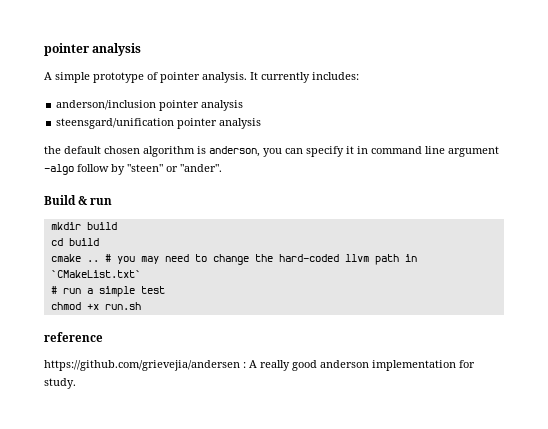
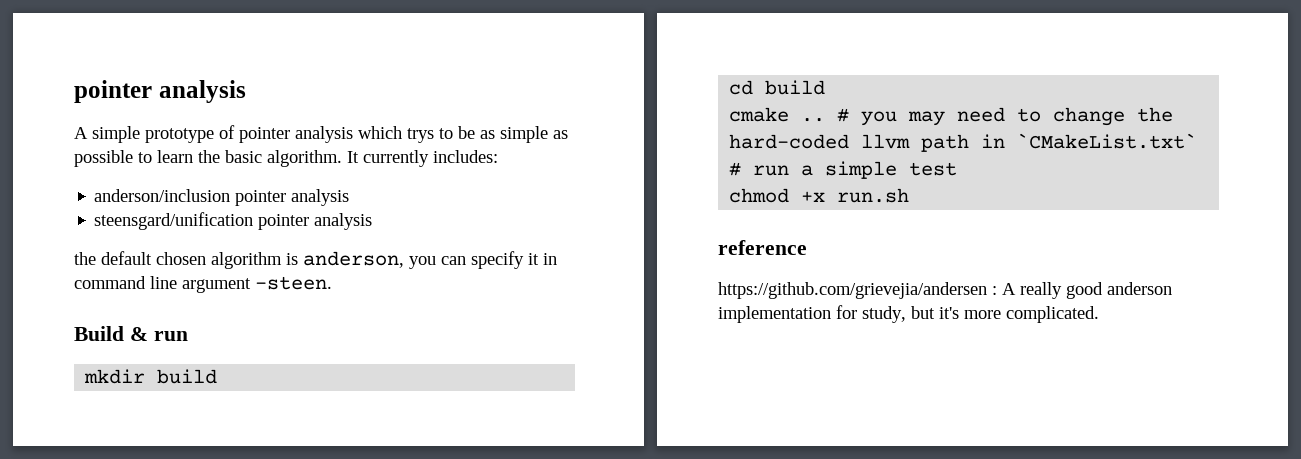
- A simple prototype of pointer analysis.
+ A simple prototype of pointer analysis which trys to be as simple as possible to learn the basic algorithm.
- the default chosen algorithm is anderson, you can specify it in command line argument -algo follow by "steen" or "ander".
+ the default chosen algorithm is anderson, you can specify it in command line argument -steen.
- https://github.com/grievejia/andersen : A really good anderson implementation for study.
+ https://github.com/grievejia/andersen : A really good anderson implementation for study, but it's more complicated.

